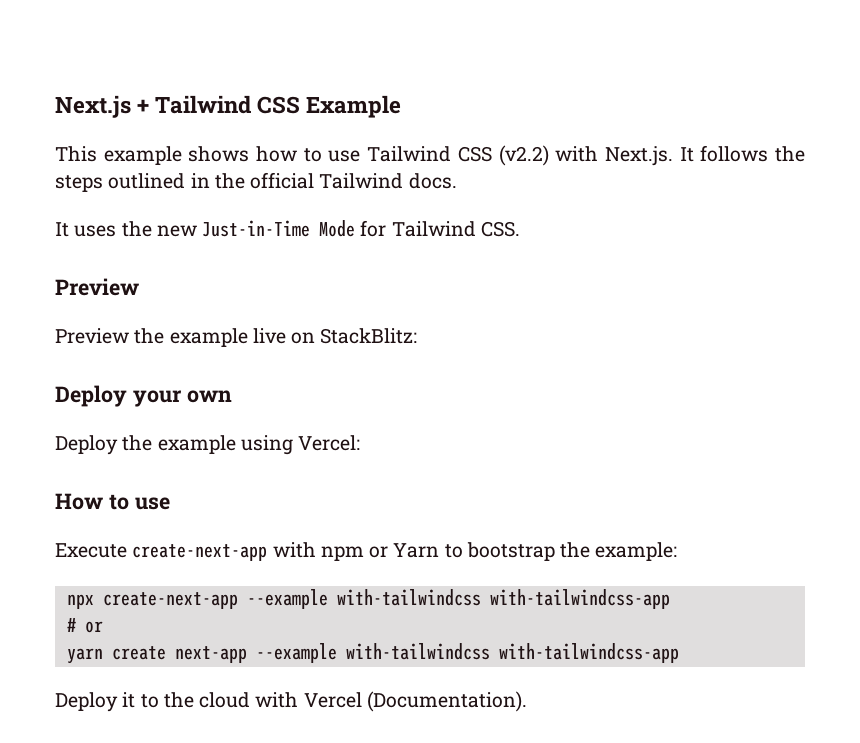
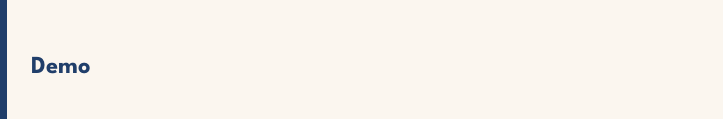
- Next.js + Tailwind CSS Example
- This example shows how to use Tailwind CSS (v2.2) with Next.js. It follows the steps outlined in the official Tailwind docs.
- It uses the new Just-in-Time Mode for Tailwind CSS.
- Preview
- Preview the example live on StackBlitz:
- Deploy your own
- Deploy the example using Vercel:
- How to use
- Execute create-next-app with npm or Yarn to bootstrap the example:
- npx create-next-app --example with-tailwindcss with-tailwindcss-app
- # or
- yarn create next-app --example with-tailwindcss with-tailwindcss-app
- Deploy it to the cloud with Vercel (Documentation).
+ Demo

